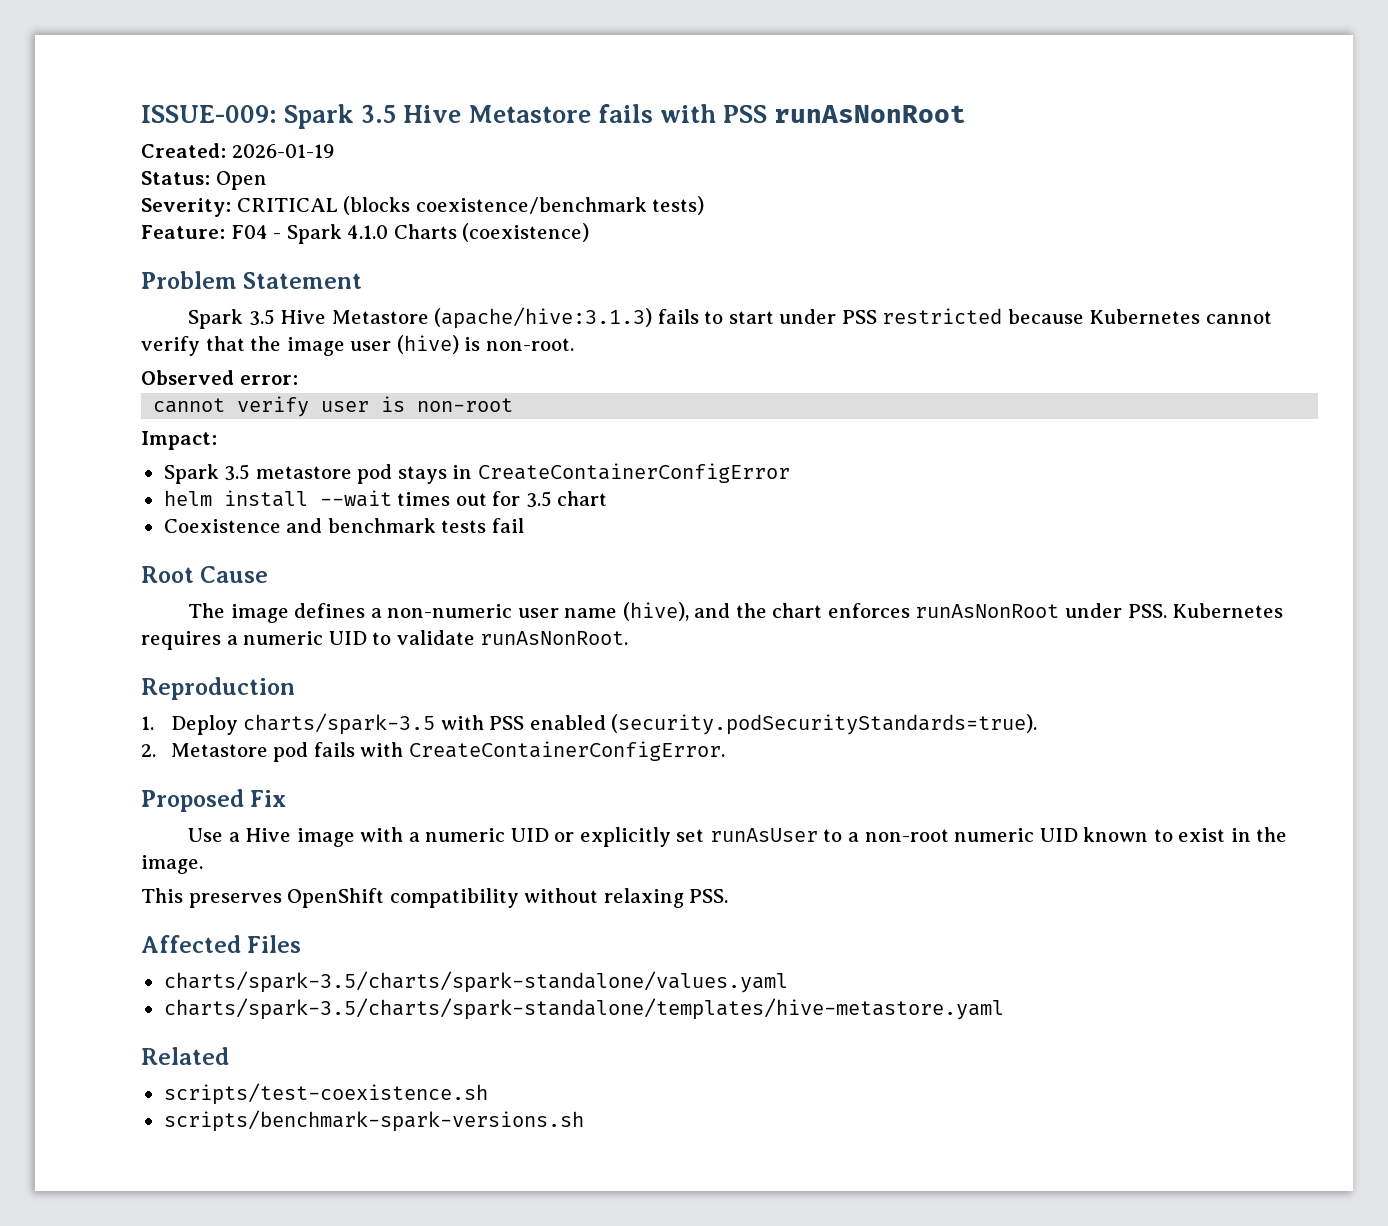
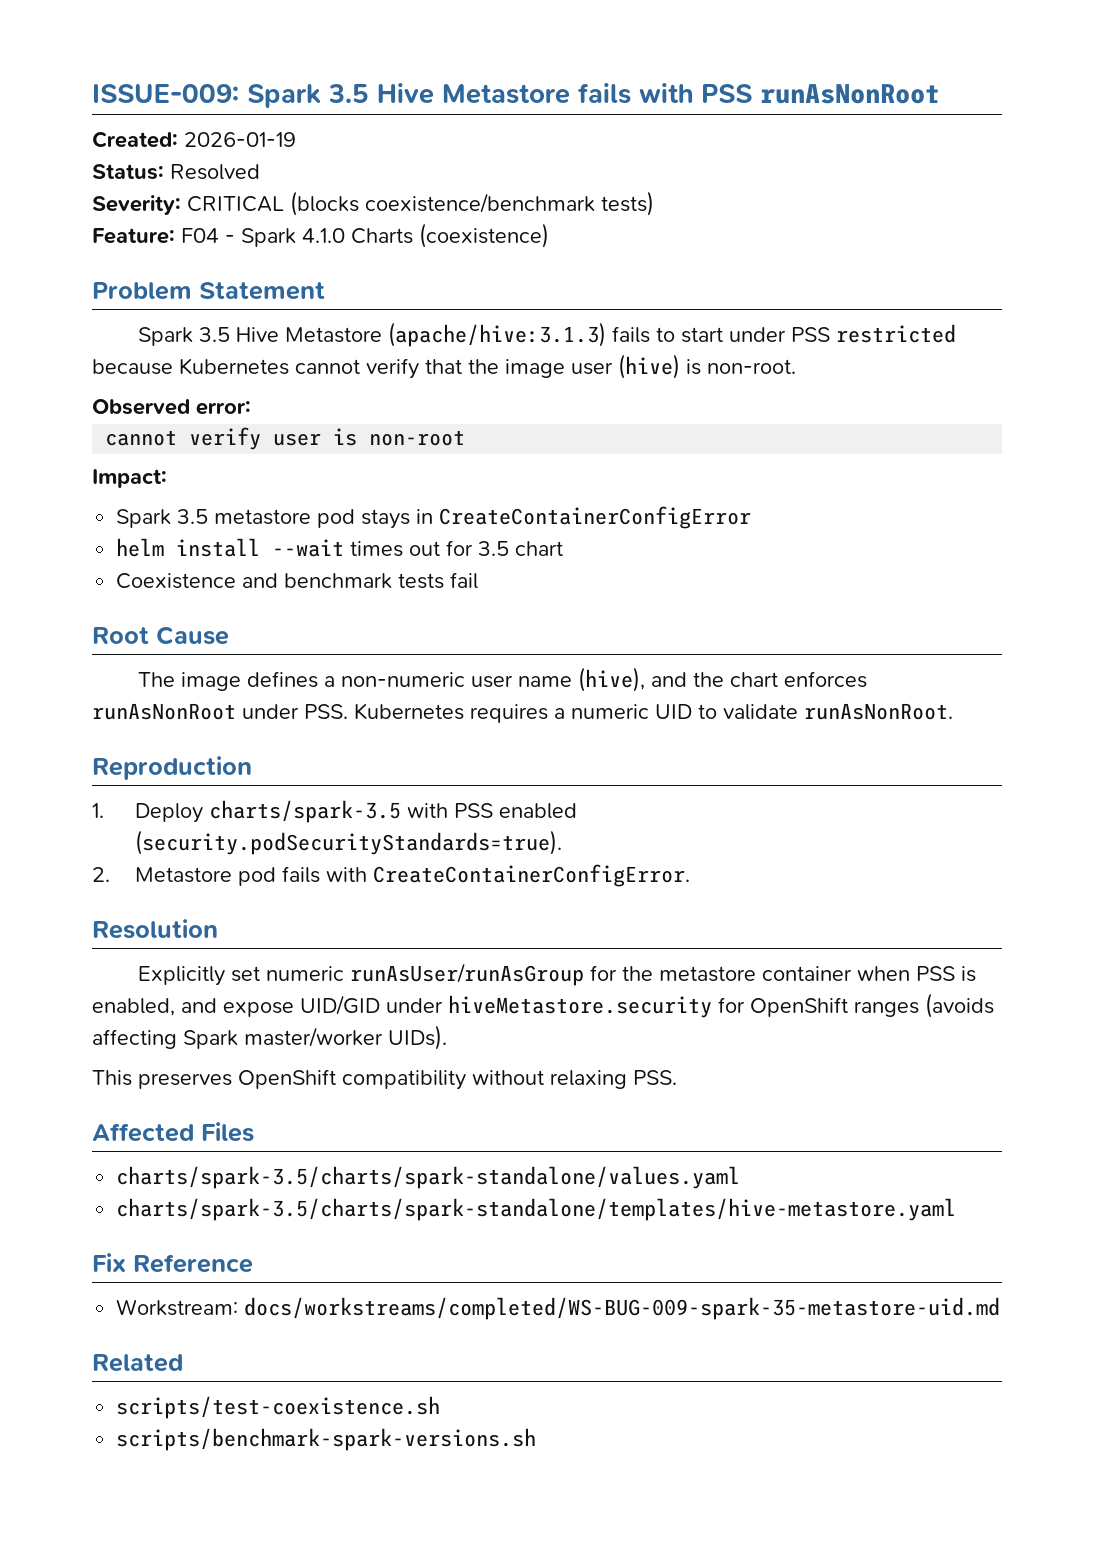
- Status: Open
+ Status: Resolved
- Proposed Fix
- Use a Hive image with a numeric UID or explicitly set runAsUser to a non-root numeric UID known to exist in the image.
+ Resolution
+ Explicitly set numeric runAsUser/runAsGroup for the metastore container when PSS is enabled, and expose UID/GID under hiveMetastore.security for OpenShift ranges (avoids affecting Spark master/worker UIDs).
+ Fix Reference
+ Workstream: docs/workstreams/completed/WS-BUG-009-spark-35-metastore-uid.md

